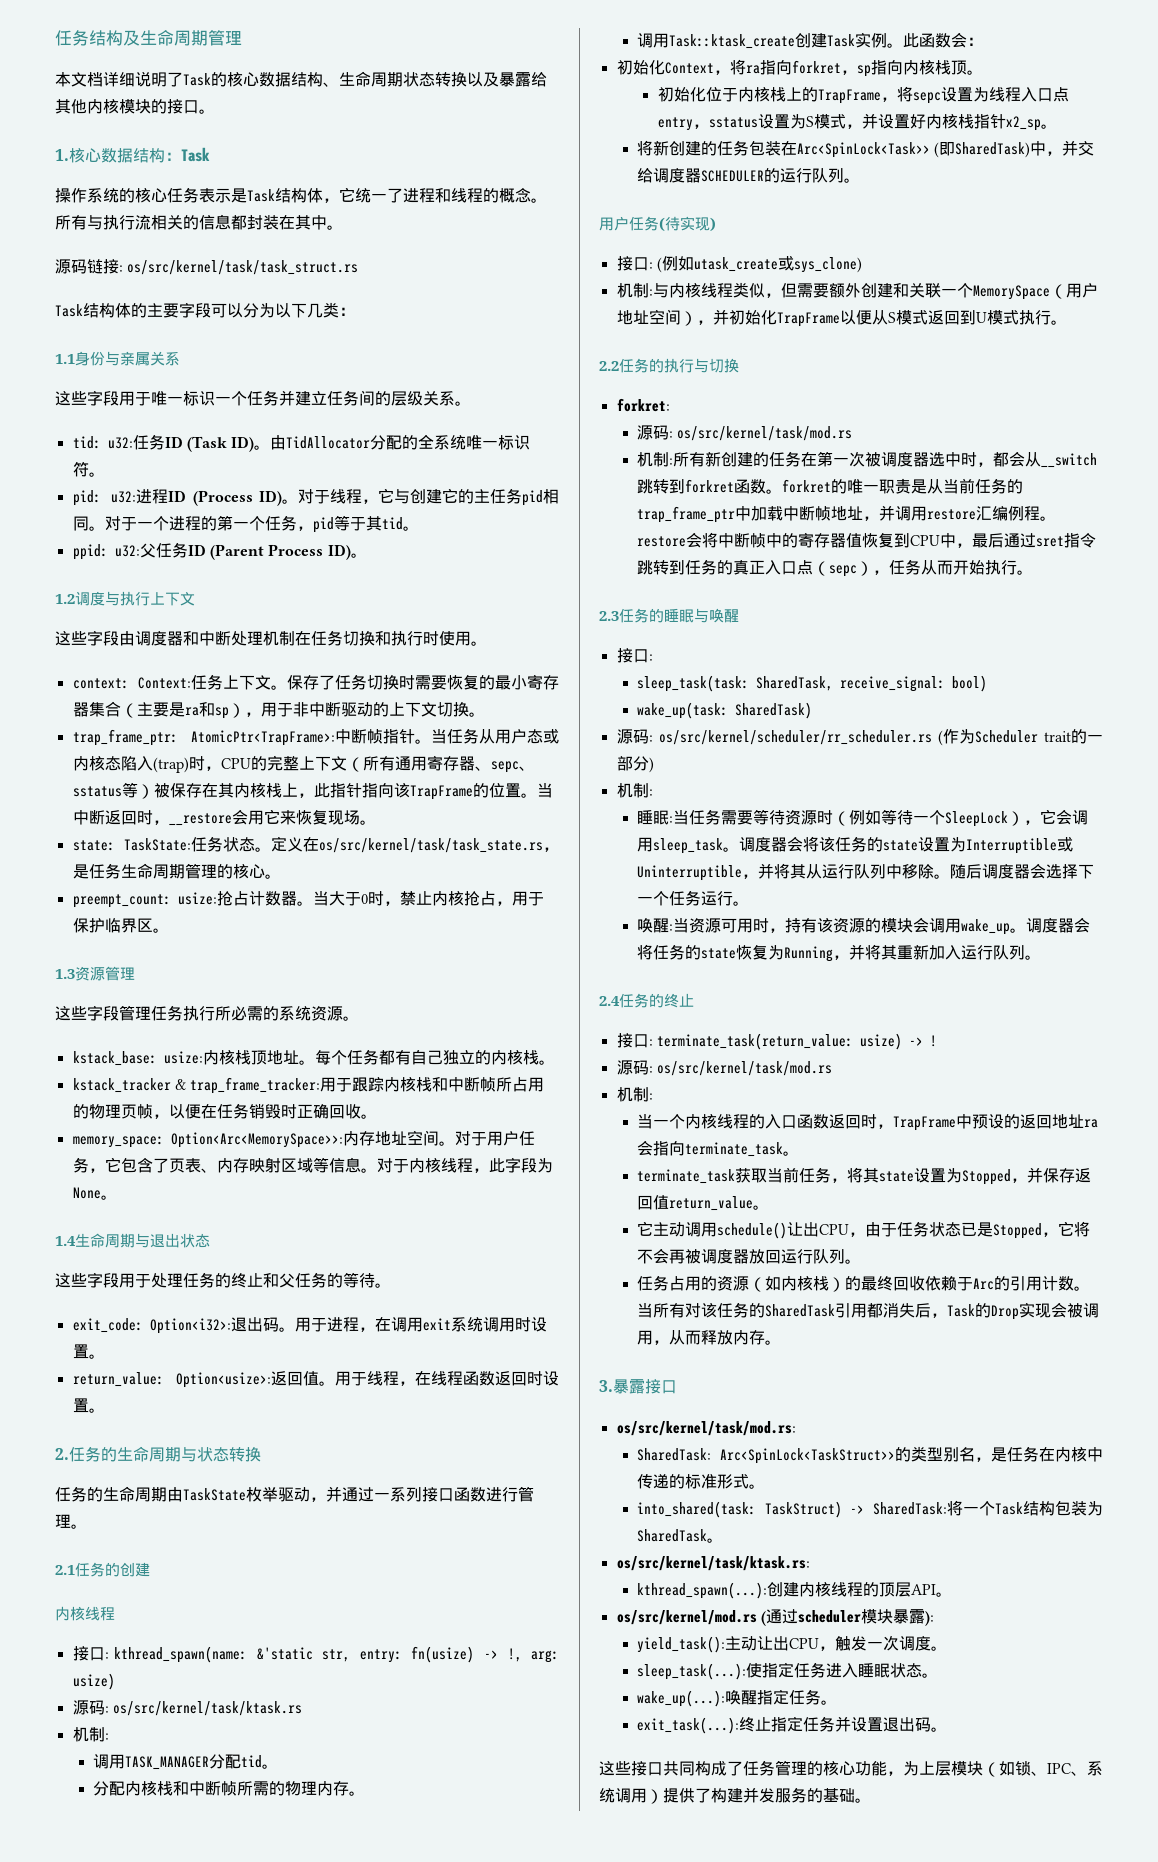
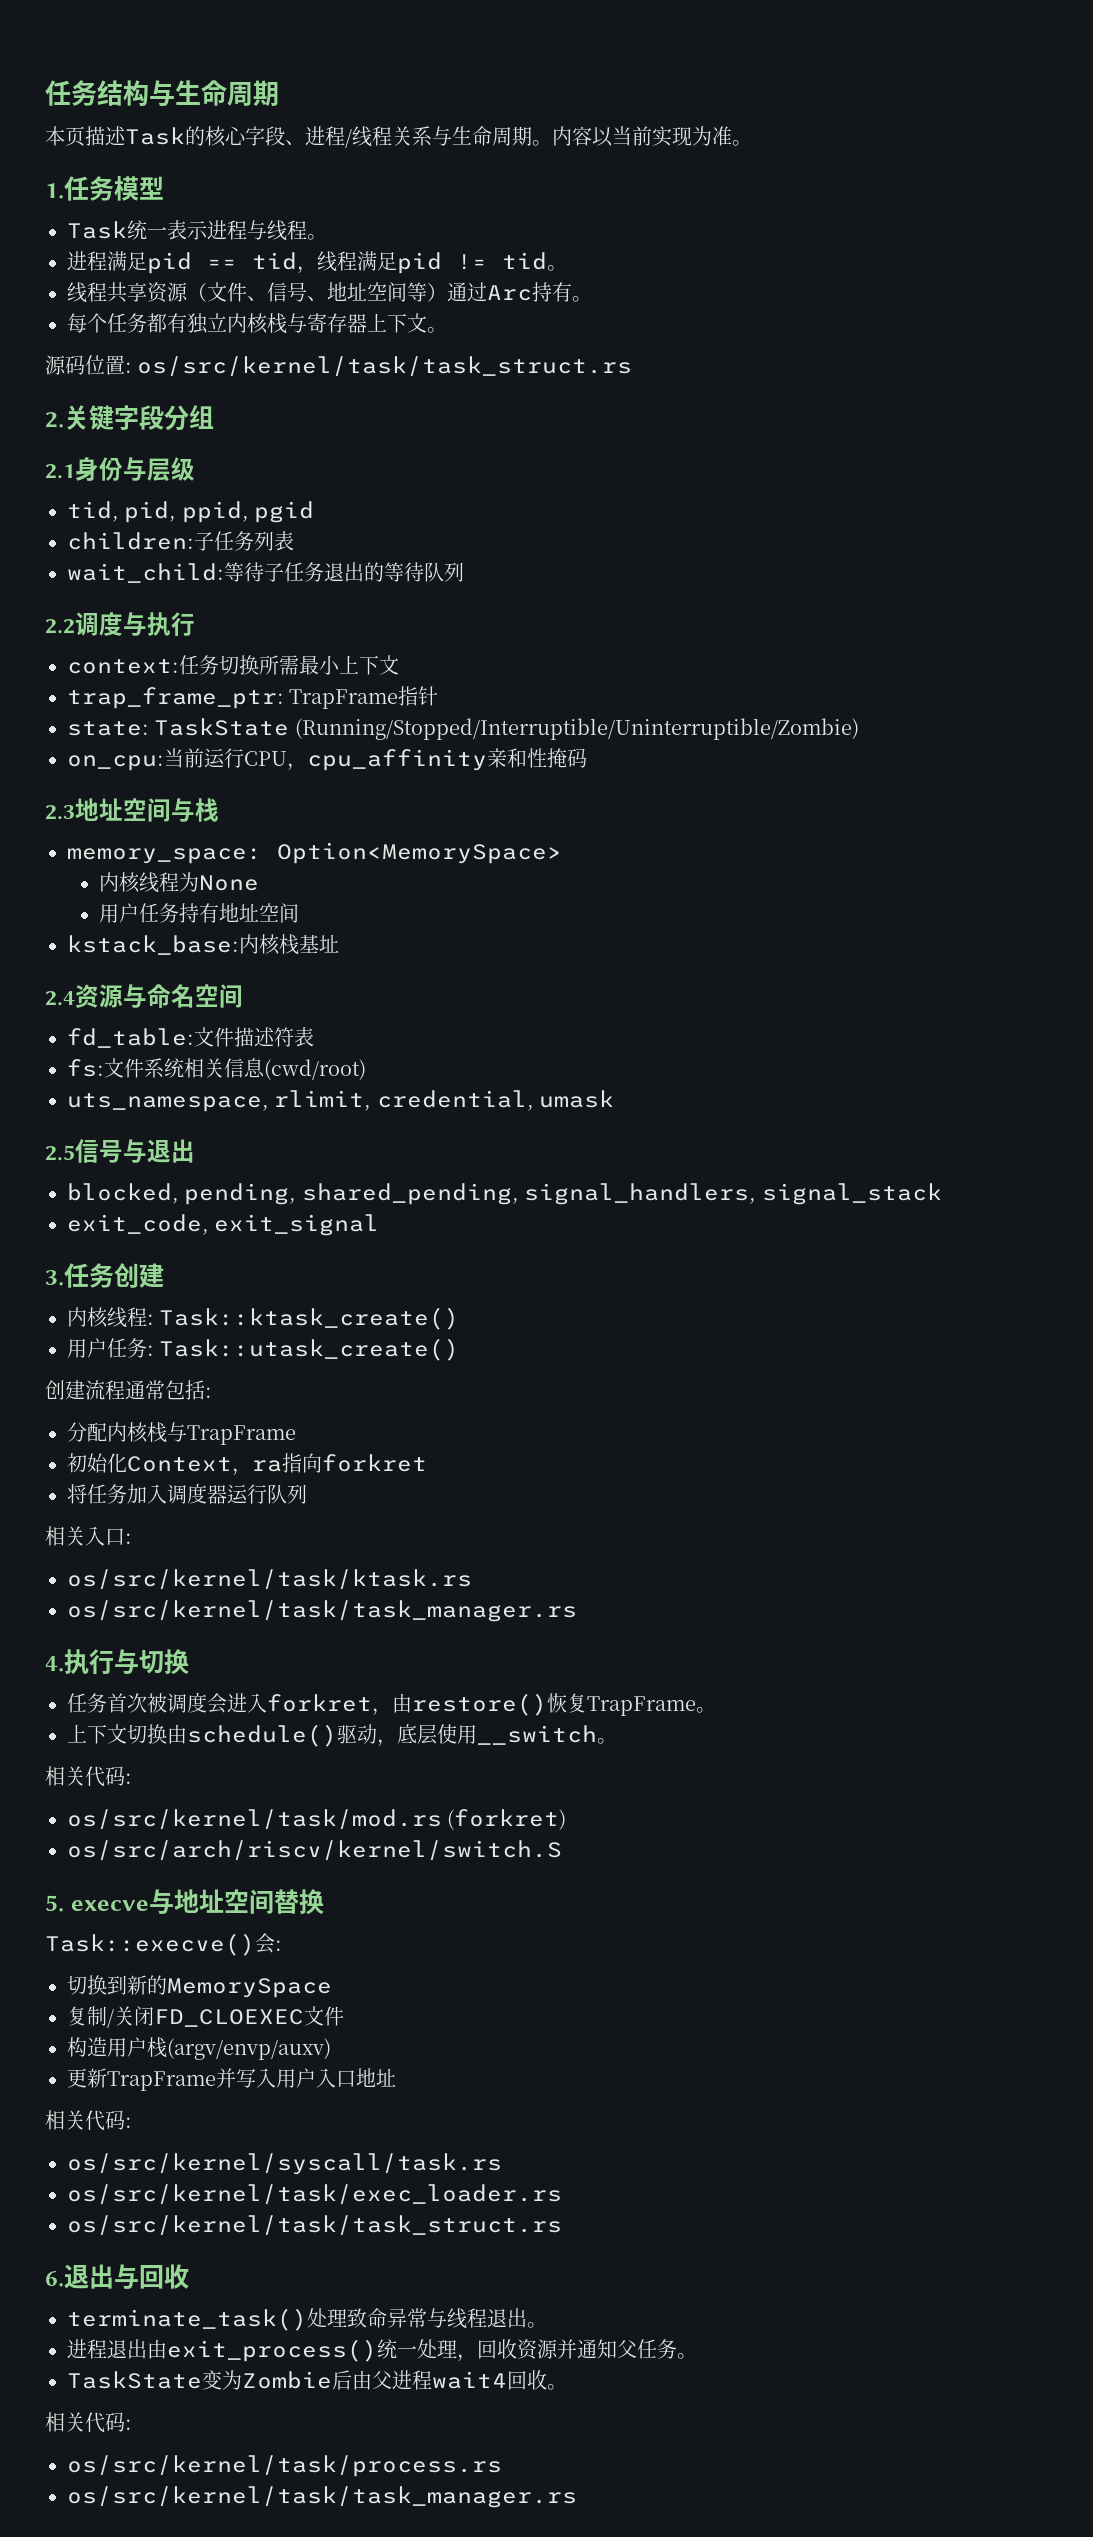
- 任务结构及生命周期管理
+ 任务结构与生命周期
- 本文档详细说明了Task的核心数据结构、生命周期状态转换以及暴露给其他内核模块的接口。
- 1.核心数据结构：Task
- 操作系统的核心任务表示是Task结构体，它统一了进程和线程的概念。所有与执行流相关的信息都封装在其中。
- 源码链接: os/src/kernel/task/task_struct.rs
- Task结构体的主要字段可以分为以下几类：
- 1.1身份与亲属关系
- 这些字段用于唯一标识一个任务并建立任务间的层级关系。
- tid: u32:任务ID (Task ID)。由TidAllocator分配的全系统唯一标识符。
- pid: u32:进程ID (Process ID)。对于线程，它与创建它的主任务pid相同。对于一个进程的第一个任务，pid等于其tid。
- ppid: u32:父任务ID (Parent Process ID)。
- 1.2调度与执行上下文
- 这些字段由调度器和中断处理机制在任务切换和执行时使用。
- context: Context:任务上下文。保存了任务切换时需要恢复的最小寄存器集合（主要是ra和sp），用于非中断驱动的上下文切换。
- trap_frame_ptr: AtomicPtr<TrapFrame>:中断帧指针。当任务从用户态或内核态陷入(trap)时，CPU的完整上下文（所有通用寄存器、sepc、sstatus等）被保存在其内核栈上，此指针指向该TrapFrame的位置。当中断返回时，__restore会用它来恢复现场。
- state: TaskState:任务状态。定义在os/src/kernel/task/task_state.rs，是任务生命周期管理的核心。
- preempt_count: usize:抢占计数器。当大于0时，禁止内核抢占，用于保护临界区。
- 1.3资源管理
- 这些字段管理任务执行所必需的系统资源。
- kstack_base: usize:内核栈顶地址。每个任务都有自己独立的内核栈。
- kstack_tracker & trap_frame_tracker:用于跟踪内核栈和中断帧所占用的物理页帧，以便在任务销毁时正确回收。
- memory_space: Option<Arc<MemorySpace>>:内存地址空间。对于用户任务，它包含了页表、内存映射区域等信息。对于内核线程，此字段为None。
- 1.4生命周期与退出状态
- 这些字段用于处理任务的终止和父任务的等待。
- exit_code: Option<i32>:退出码。用于进程，在调用exit系统调用时设置。
- return_value: Option<usize>:返回值。用于线程，在线程函数返回时设置。
- 2.任务的生命周期与状态转换
- 任务的生命周期由TaskState枚举驱动，并通过一系列接口函数进行管理。
- 2.1任务的创建
- 内核线程
- 接口: kthread_spawn(name: &'static str, entry: fn(usize) -> !, arg: usize)
- 源码: os/src/kernel/task/ktask.rs
- 机制:
- 调用TASK_MANAGER分配tid。
- 分配内核栈和中断帧所需的物理内存。
- 调用Task::ktask_create创建Task实例。此函数会：
+ 本页描述Task的核心字段、进程/线程关系与生命周期。内容以当前实现为准。
+ 1.任务模型
+ Task统一表示进程与线程。
+ 进程满足pid == tid，线程满足pid != tid。
+ 线程共享资源（文件、信号、地址空间等）通过Arc持有。
+ 每个任务都有独立内核栈与寄存器上下文。
+ 源码位置: os/src/kernel/task/task_struct.rs
+ 2.关键字段分组
+ 2.1身份与层级
+ tid, pid, ppid, pgid
+ children:子任务列表
+ wait_child:等待子任务退出的等待队列
+ 2.2调度与执行
+ context:任务切换所需最小上下文
+ trap_frame_ptr: TrapFrame指针
+ state: TaskState (Running/Stopped/Interruptible/Uninterruptible/Zombie)
+ on_cpu:当前运行CPU，cpu_affinity亲和性掩码
+ 2.3地址空间与栈
+ memory_space: Option<MemorySpace>
+ 内核线程为None
+ 用户任务持有地址空间
+ kstack_base:内核栈基址
+ 2.4资源与命名空间
+ fd_table:文件描述符表
+ fs:文件系统相关信息(cwd/root)
+ uts_namespace, rlimit, credential, umask
+ 2.5信号与退出
+ blocked, pending, shared_pending, signal_handlers, signal_stack
+ exit_code, exit_signal
+ 3.任务创建
+ 内核线程: Task::ktask_create()
+ 用户任务: Task::utask_create()
+ 创建流程通常包括:
+ 分配内核栈与TrapFrame
- 初始化Context，将ra指向forkret，sp指向内核栈顶。
- 初始化位于内核栈上的TrapFrame，将sepc设置为线程入口点entry，sstatus设置为S模式，并设置好内核栈指针x2_sp。
- 将新创建的任务包装在Arc<SpinLock<Task>> (即SharedTask)中，并交给调度器SCHEDULER的运行队列。
- 用户任务(待实现)
- 接口: (例如utask_create或sys_clone)
- 机制:与内核线程类似，但需要额外创建和关联一个MemorySpace（用户地址空间），并初始化TrapFrame以便从S模式返回到U模式执行。
- 2.2任务的执行与切换
- forkret:
- 源码: os/src/kernel/task/mod.rs
- 机制:所有新创建的任务在第一次被调度器选中时，都会从__switch跳转到forkret函数。forkret的唯一职责是从当前任务的trap_frame_ptr中加载中断帧地址，并调用restore汇编例程。restore会将中断帧中的寄存器值恢复到CPU中，最后通过sret指令跳转到任务的真正入口点（sepc），任务从而开始执行。
- 2.3任务的睡眠与唤醒
- 接口:
- sleep_task(task: SharedTask, receive_signal: bool)
- wake_up(task: SharedTask)
- 源码: os/src/kernel/scheduler/rr_scheduler.rs (作为Scheduler trait的一部分)
- 机制:
- 睡眠:当任务需要等待资源时（例如等待一个SleepLock），它会调用sleep_task。调度器会将该任务的state设置为Interruptible或Uninterruptible，并将其从运行队列中移除。随后调度器会选择下一个任务运行。
- 唤醒:当资源可用时，持有该资源的模块会调用wake_up。调度器会将任务的state恢复为Running，并将其重新加入运行队列。
- 2.4任务的终止
- 接口: terminate_task(return_value: usize) -> !
- 源码: os/src/kernel/task/mod.rs
- 机制:
- 当一个内核线程的入口函数返回时，TrapFrame中预设的返回地址ra会指向terminate_task。
- terminate_task获取当前任务，将其state设置为Stopped，并保存返回值return_value。
- 它主动调用schedule()让出CPU，由于任务状态已是Stopped，它将不会再被调度器放回运行队列。
- 任务占用的资源（如内核栈）的最终回收依赖于Arc的引用计数。当所有对该任务的SharedTask引用都消失后，Task的Drop实现会被调用，从而释放内存。
- 3.暴露接口
- os/src/kernel/task/mod.rs:
- SharedTask: Arc<SpinLock<TaskStruct>>的类型别名，是任务在内核中传递的标准形式。
- into_shared(task: TaskStruct) -> SharedTask:将一个Task结构包装为SharedTask。
- os/src/kernel/task/ktask.rs:
- kthread_spawn(...):创建内核线程的顶层API。
- os/src/kernel/mod.rs (通过scheduler模块暴露):
- yield_task():主动让出CPU，触发一次调度。
- sleep_task(...):使指定任务进入睡眠状态。
- wake_up(...):唤醒指定任务。
- exit_task(...):终止指定任务并设置退出码。
- 这些接口共同构成了任务管理的核心功能，为上层模块（如锁、IPC、系统调用）提供了构建并发服务的基础。
+ 初始化Context，ra指向forkret
+ 将任务加入调度器运行队列
+ 相关入口:
+ os/src/kernel/task/ktask.rs
+ os/src/kernel/task/task_manager.rs
+ 4.执行与切换
+ 任务首次被调度会进入forkret，由restore()恢复TrapFrame。
+ 上下文切换由schedule()驱动，底层使用__switch。
+ 相关代码:
+ os/src/kernel/task/mod.rs (forkret)
+ os/src/arch/riscv/kernel/switch.S
+ 5. execve与地址空间替换
+ Task::execve()会:
+ 切换到新的MemorySpace
+ 复制/关闭FD_CLOEXEC文件
+ 构造用户栈(argv/envp/auxv)
+ 更新TrapFrame并写入用户入口地址
+ 相关代码:
+ os/src/kernel/syscall/task.rs
+ os/src/kernel/task/exec_loader.rs
+ os/src/kernel/task/task_struct.rs
+ 6.退出与回收
+ terminate_task()处理致命异常与线程退出。
+ 进程退出由exit_process()统一处理，回收资源并通知父任务。
+ TaskState变为Zombie后由父进程wait4回收。
+ 相关代码:
+ os/src/kernel/task/process.rs
+ os/src/kernel/task/task_manager.rs

